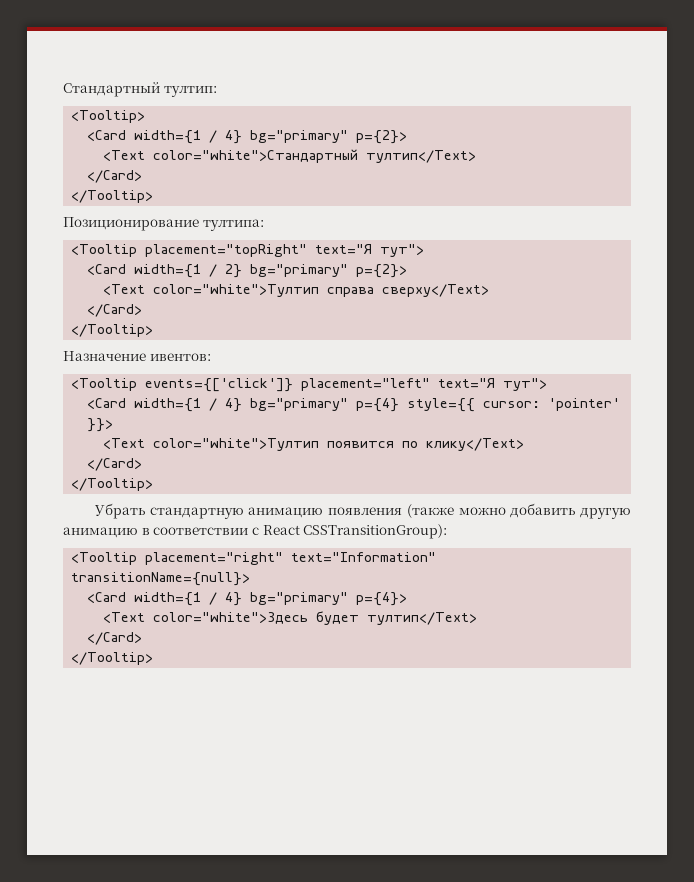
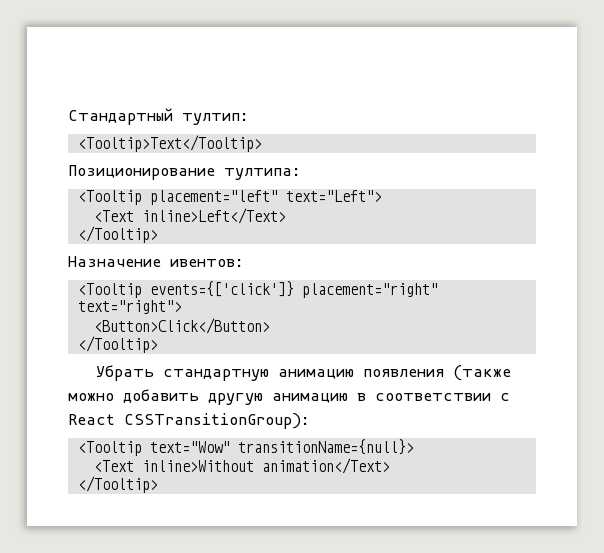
- <Tooltip>
- <Card width={1 / 4} bg="primary" p={2}>
- <Text color="white">Стандартный тултип</Text>
- </Card>
- </Tooltip>
+ <Tooltip>Text</Tooltip>
  Позиционирование тултипа:
- <Tooltip placement="topRight" text="Я тут">
- <Card width={1 / 2} bg="primary" p={2}>
- <Text color="white">Тултип справа сверху</Text>
- </Card>
+ <Tooltip placement="left" text="Left">
+ <Text inline>Left</Text>
- <Tooltip events={['click']} placement="left" text="Я тут">
- <Card width={1 / 4} bg="primary" p={4} style={{ cursor: 'pointer' }}>
- <Text color="white">Тултип появится по клику</Text>
- </Card>
+ <Tooltip events={['click']} placement="right" text="right">
+ <Button>Click</Button>
- <Tooltip placement="right" text="Information" transitionName={null}>
+ <Tooltip text="Wow" transitionName={null}>
- <Card width={1 / 4} bg="primary" p={4}>
- <Text color="white">Здесь будет тултип</Text>
- </Card>
+ <Text inline>Without animation</Text>

